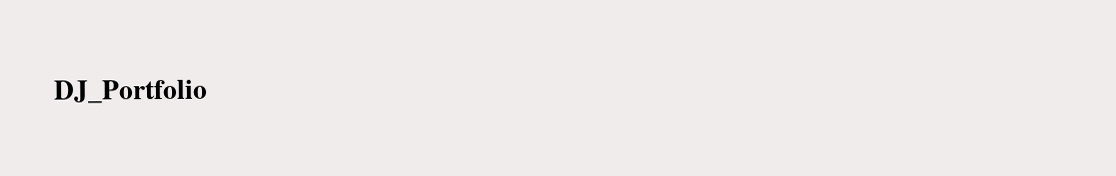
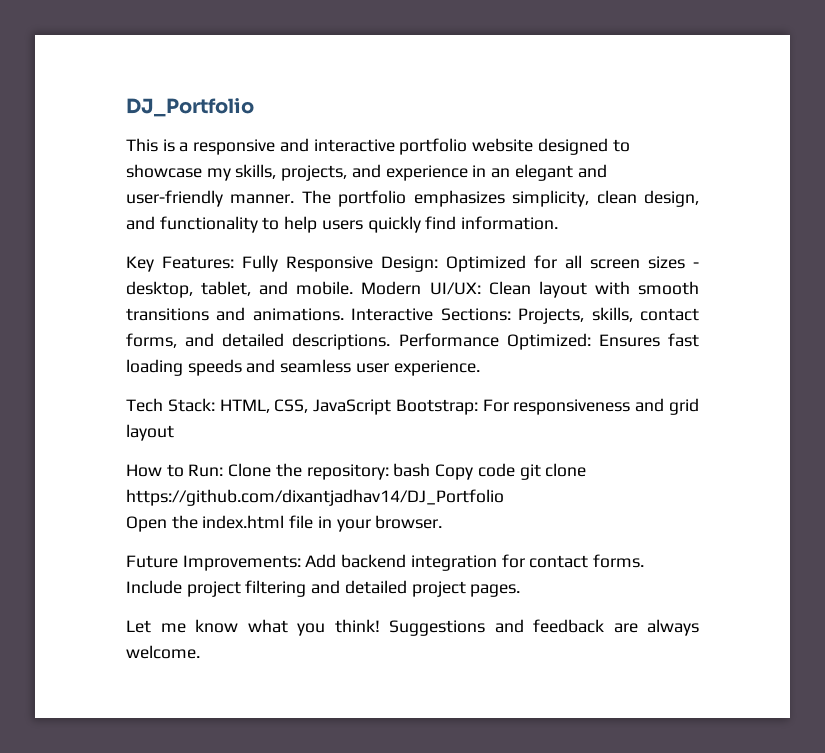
+ This is a responsive and interactive portfolio website designed to showcase my skills, projects, and experience in an elegant and user-friendly manner. The portfolio emphasizes simplicity, clean design, and functionality to help users quickly find information.
+ Key Features: Fully Responsive Design: Optimized for all screen sizes - desktop, tablet, and mobile. Modern UI/UX: Clean layout with smooth transitions and animations. Interactive Sections: Projects, skills, contact forms, and detailed descriptions. Performance Optimized: Ensures fast loading speeds and seamless user experience.
+ Tech Stack: HTML, CSS, JavaScript Bootstrap: For responsiveness and grid layout
+ How to Run: Clone the repository: bash Copy code git clone https://github.com/dixantjadhav14/DJ_Portfolio
+ Open the index.html file in your browser.
+ Future Improvements: Add backend integration for contact forms. Include project filtering and detailed project pages.
+ Let me know what you think! Suggestions and feedback are always welcome.

